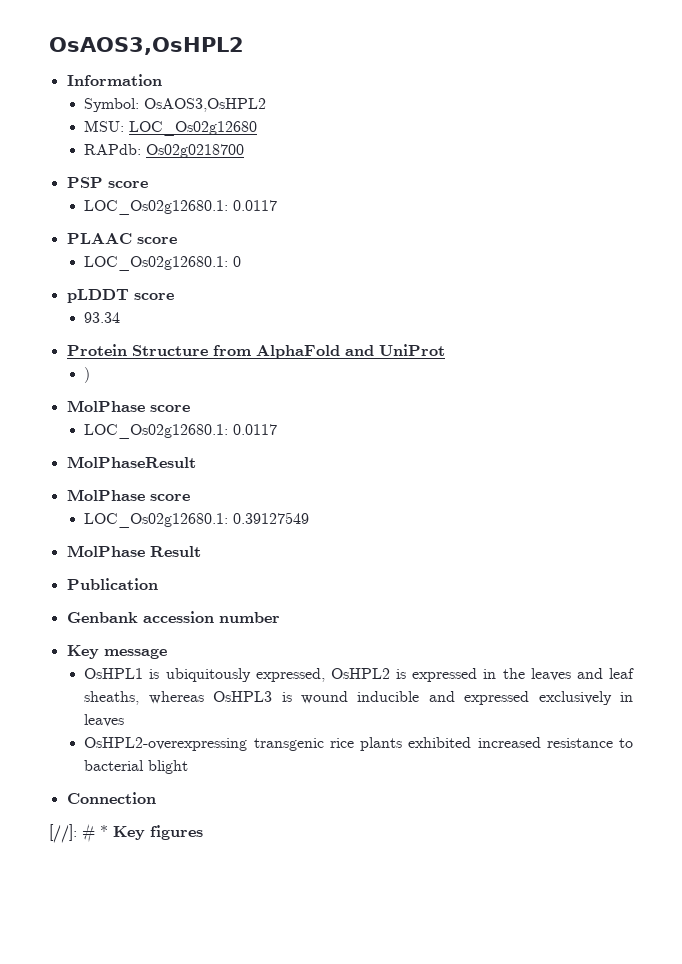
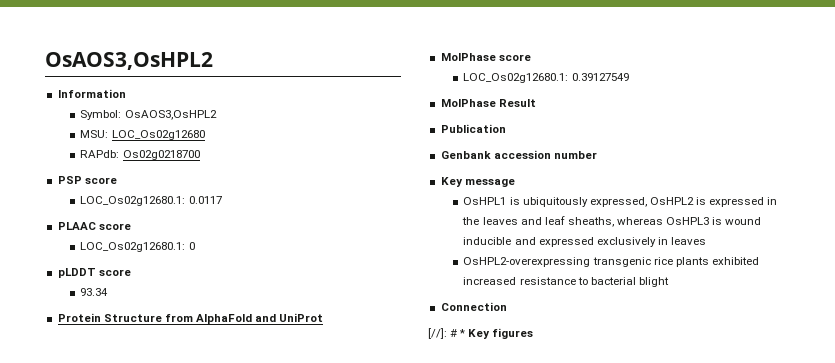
- )
- MolPhase score
- LOC_Os02g12680.1: 0.0117
- MolPhaseResult

